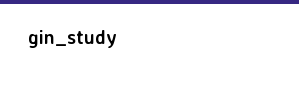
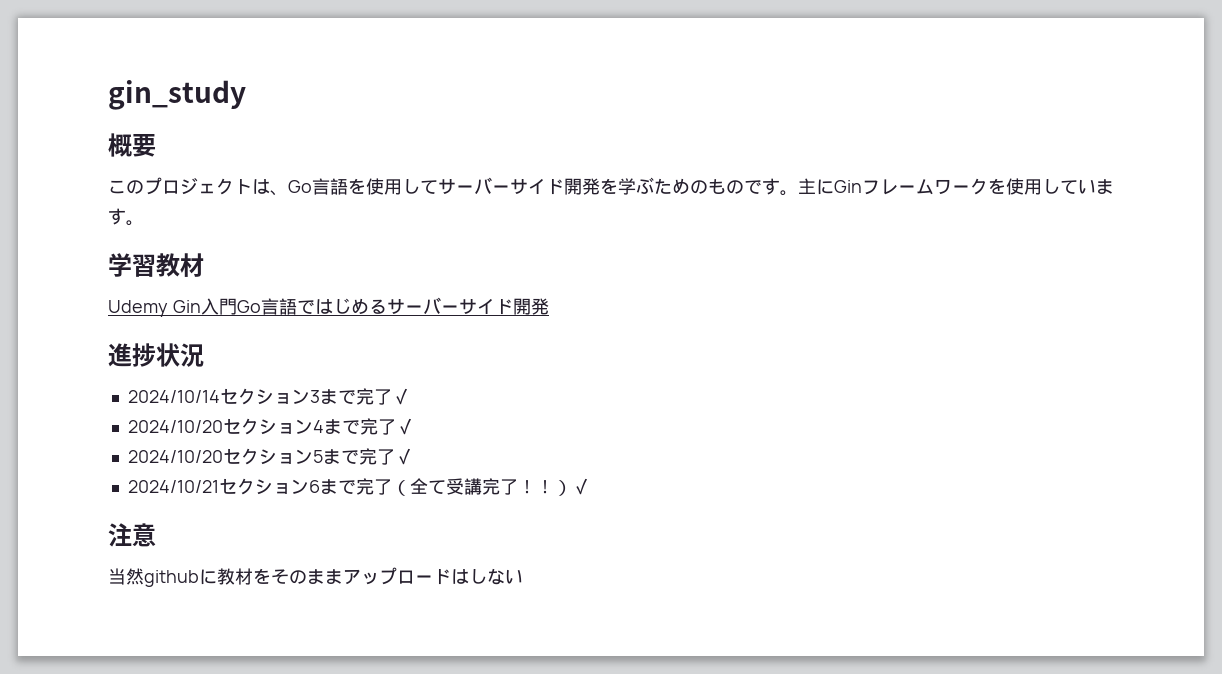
+ 概要
+ このプロジェクトは、Go言語を使用してサーバーサイド開発を学ぶためのものです。主にGinフレームワークを使用しています。
+ 学習教材
+ Udemy Gin入門Go言語ではじめるサーバーサイド開発
+ 進捗状況
+ 2024/10/14セクション3まで完了✓
+ 2024/10/20セクション4まで完了✓
+ 2024/10/20セクション5まで完了✓
+ 2024/10/21セクション6まで完了（全て受講完了！！）✓
+ 注意
+ 当然githubに教材をそのままアップロードはしない

